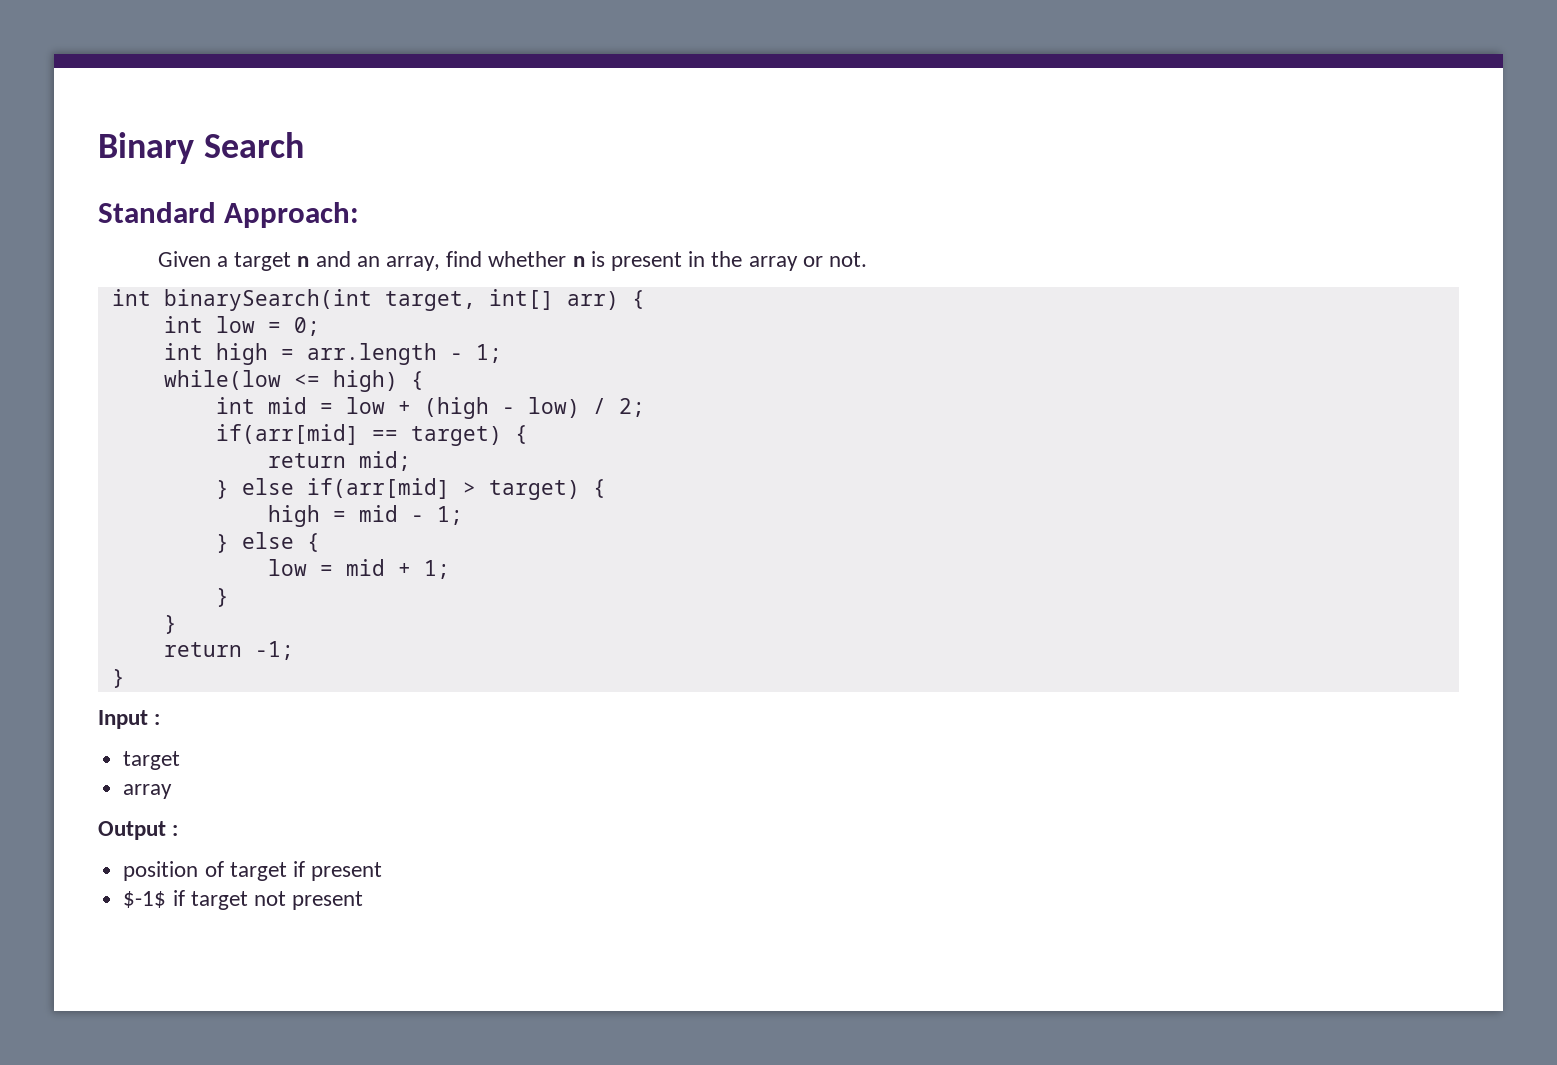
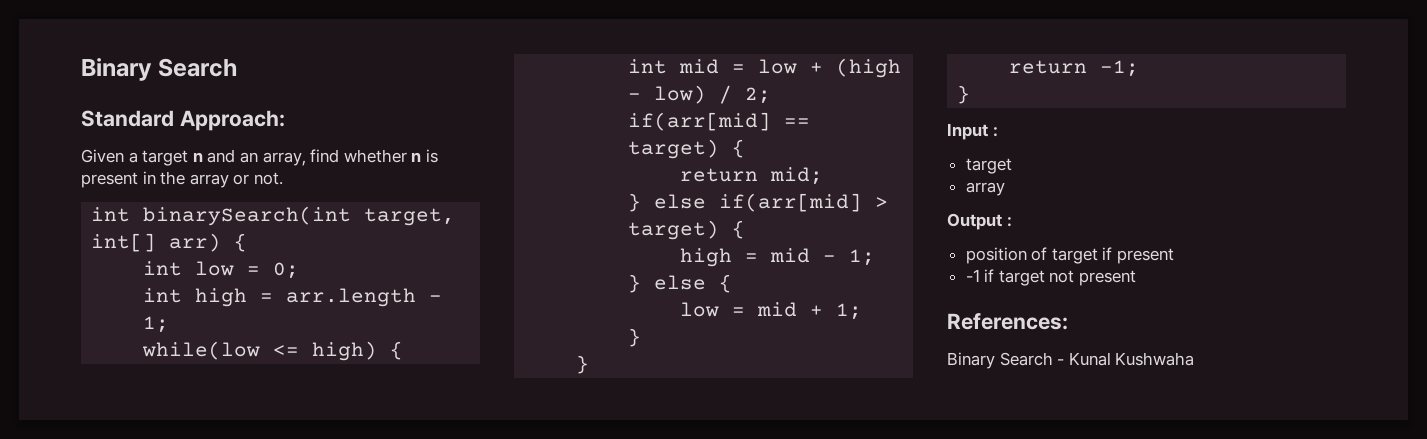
- $-1$ if target not present
+ -1 if target not present
+ References:
+ Binary Search - Kunal Kushwaha

